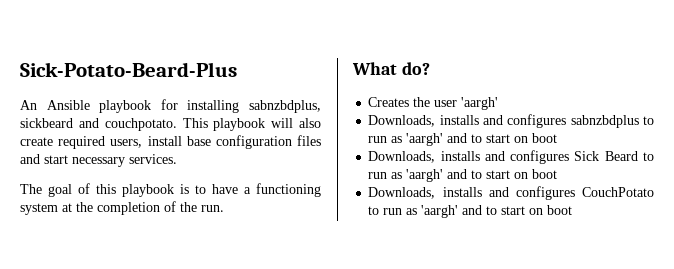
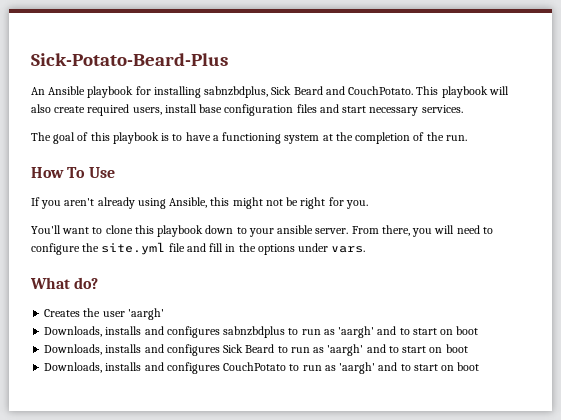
- An Ansible playbook for installing sabnzbdplus, sickbeard and couchpotato.
+ An Ansible playbook for installing sabnzbdplus, Sick Beard and CouchPotato.
+ How To Use
+ If you aren't already using Ansible, this might not be right for you.
+ You'll want to clone this playbook down to your ansible server. From there, you will need to configure the site.yml file and fill in the options under vars.

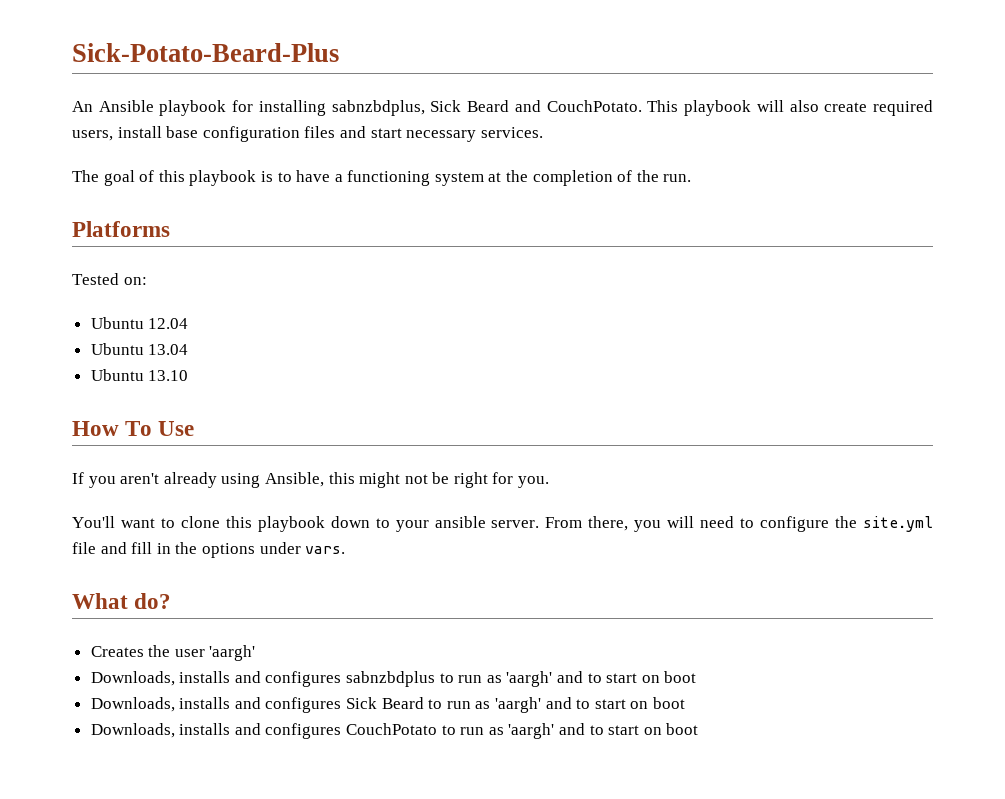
+ Platforms
+ Tested on:
+ Ubuntu 12.04
+ Ubuntu 13.04
+ Ubuntu 13.10

